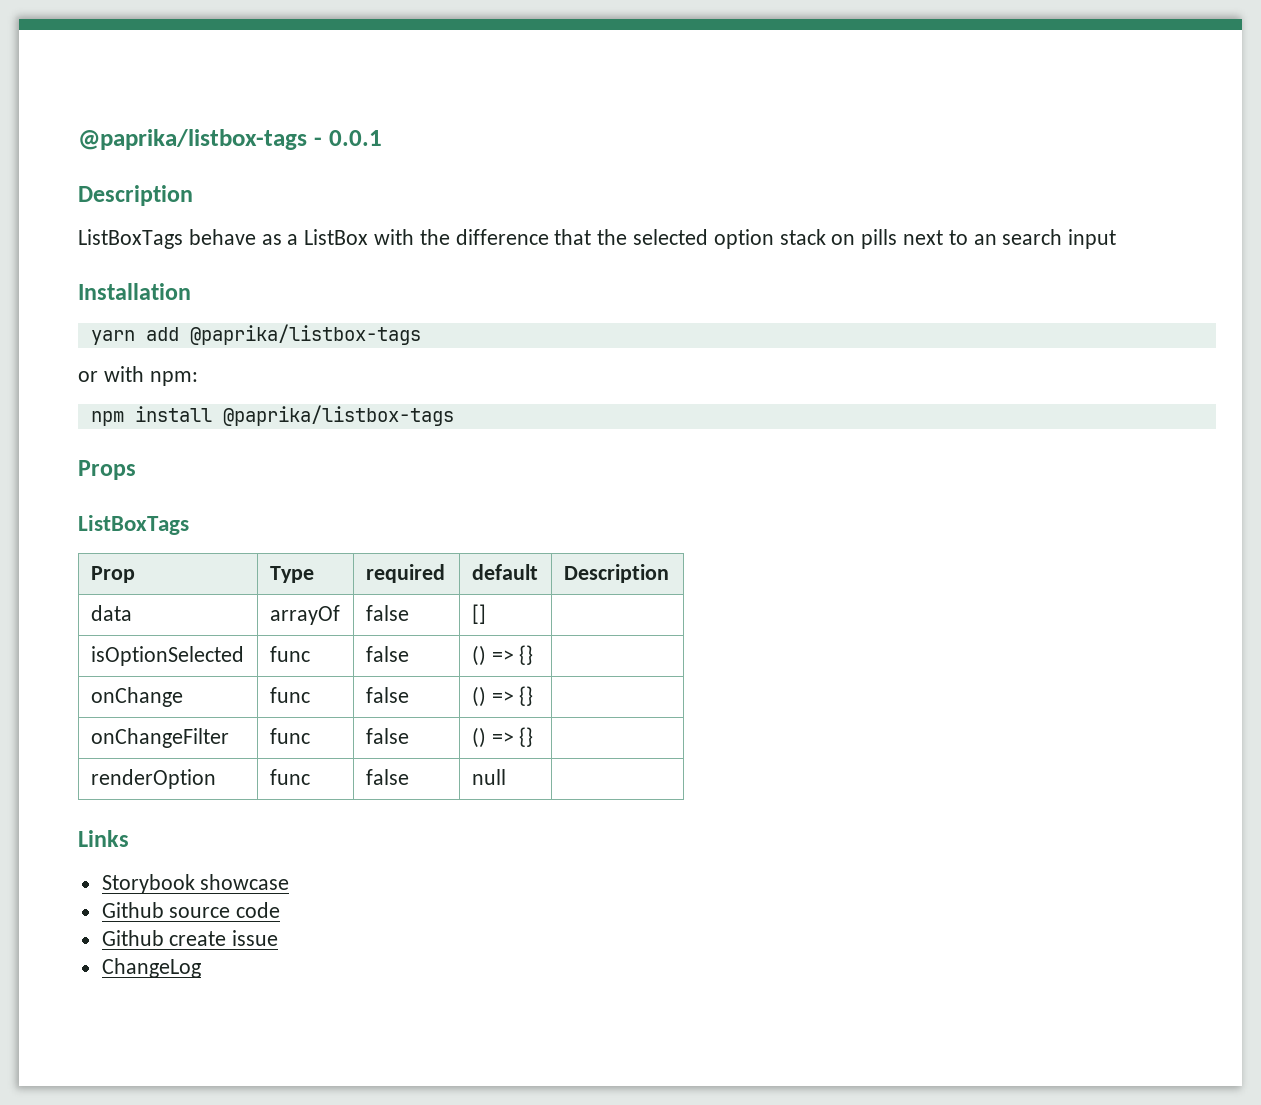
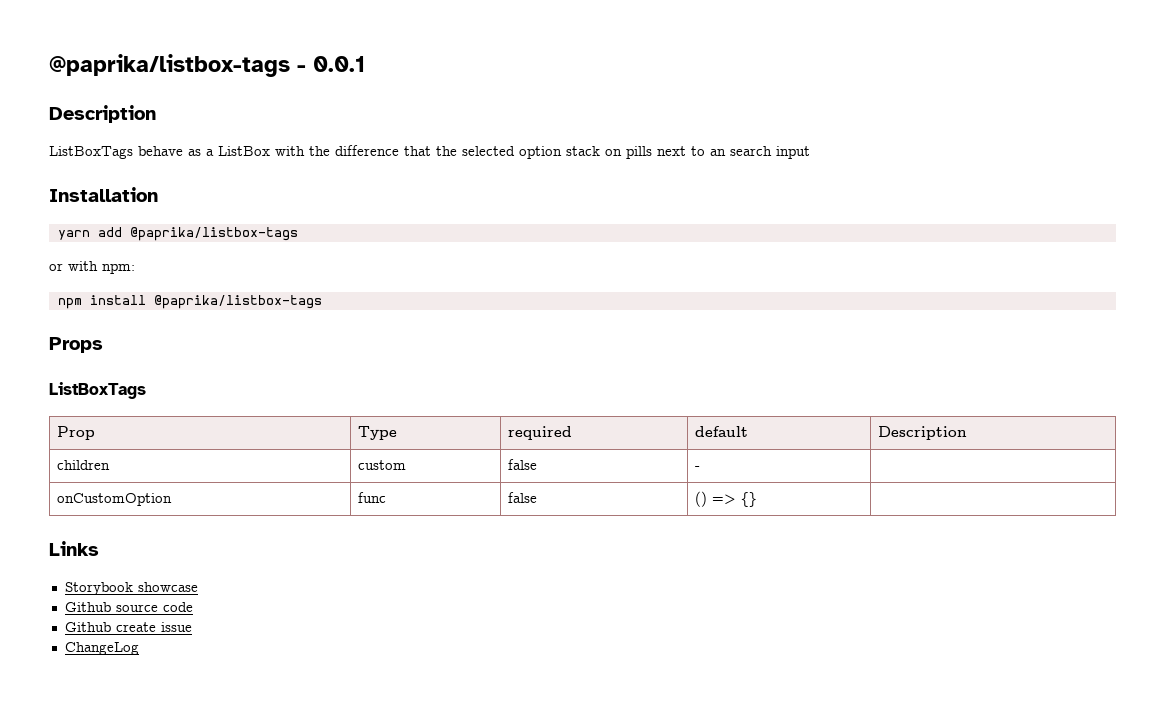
- data | arrayOf | false | [] |
- isOptionSelected | func | false | () => {} |
- onChange | func | false | () => {} |
- onChangeFilter | func | false | () => {} |
- renderOption | func | false | null |
+ children | custom | false | - |
+ onCustomOption | func | false | () => {} |

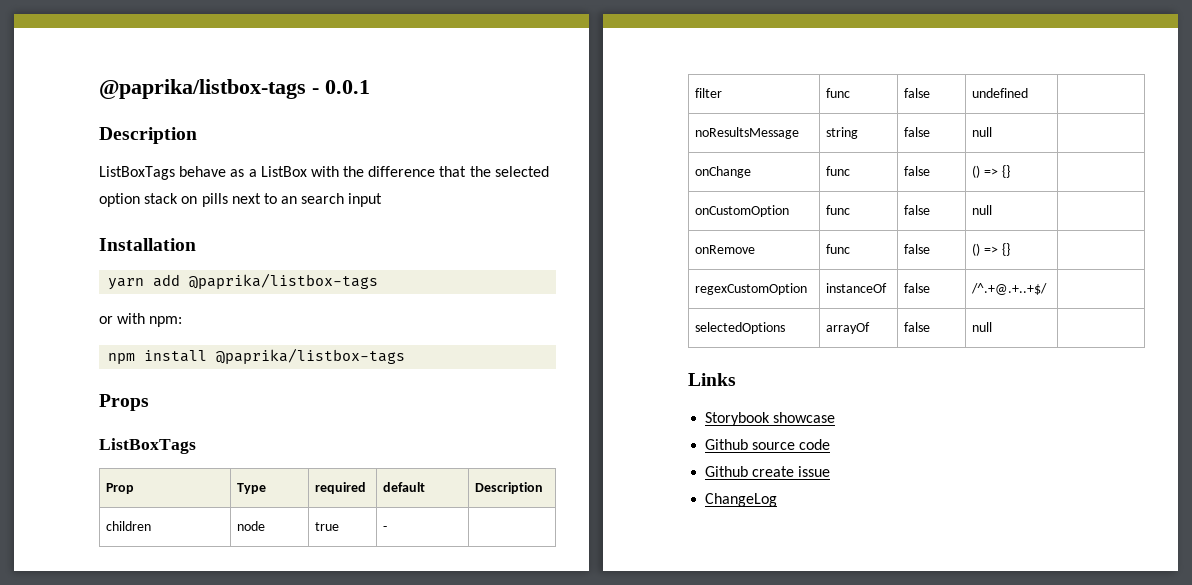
- children | custom | false | - |
+ children | node | true | - |
+ filter | func | false | undefined |
+ noResultsMessage | string | false | null |
+ onChange | func | false | () => {} |
- onCustomOption | func | false | () => {} |
+ onCustomOption | func | false | null |
+ onRemove | func | false | () => {} |
+ regexCustomOption | instanceOf | false | /^.+@.+..+$/ |
+ selectedOptions | arrayOf | false | null |

